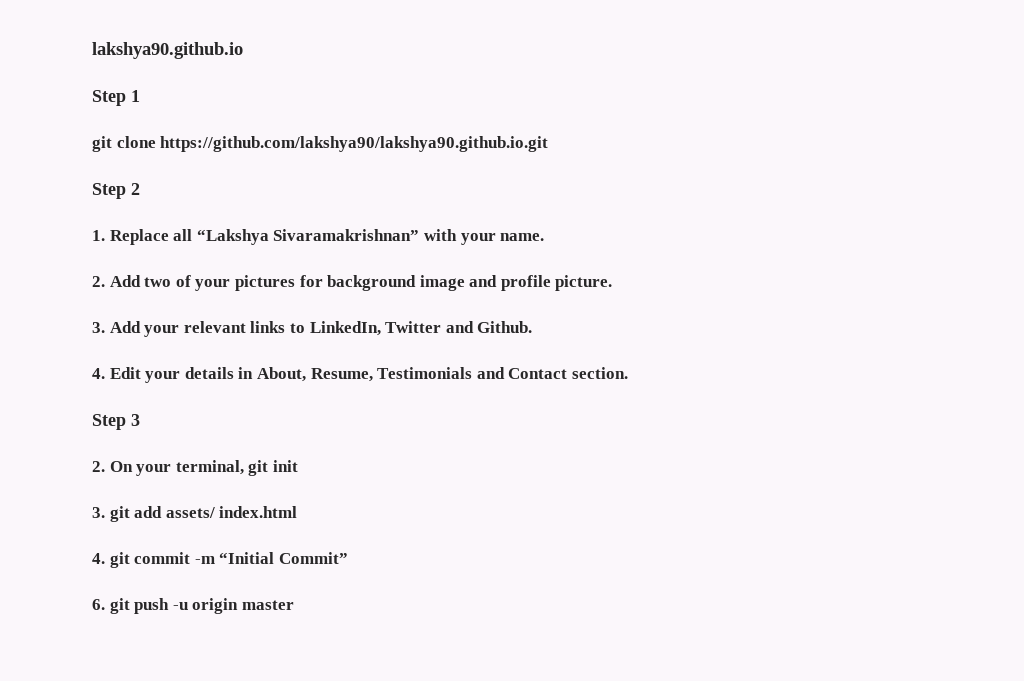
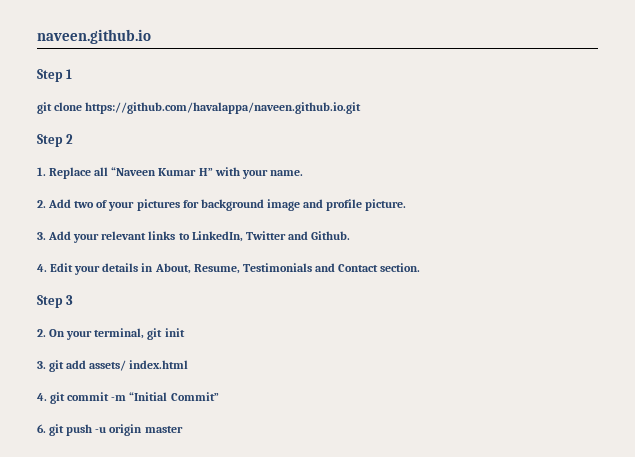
- lakshya90.github.io
+ naveen.github.io
- git clone https://github.com/lakshya90/lakshya90.github.io.git
+ git clone https://github.com/havalappa/naveen.github.io.git
- 1. Replace all “Lakshya Sivaramakrishnan” with your name.
+ 1. Replace all “Naveen Kumar H” with your name.

